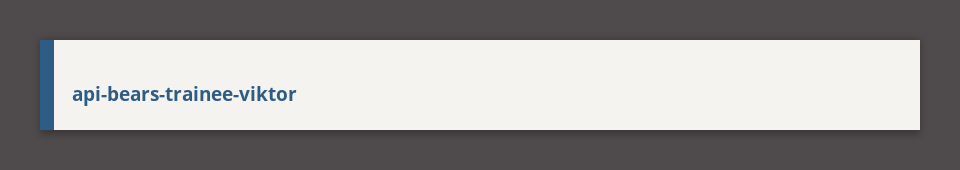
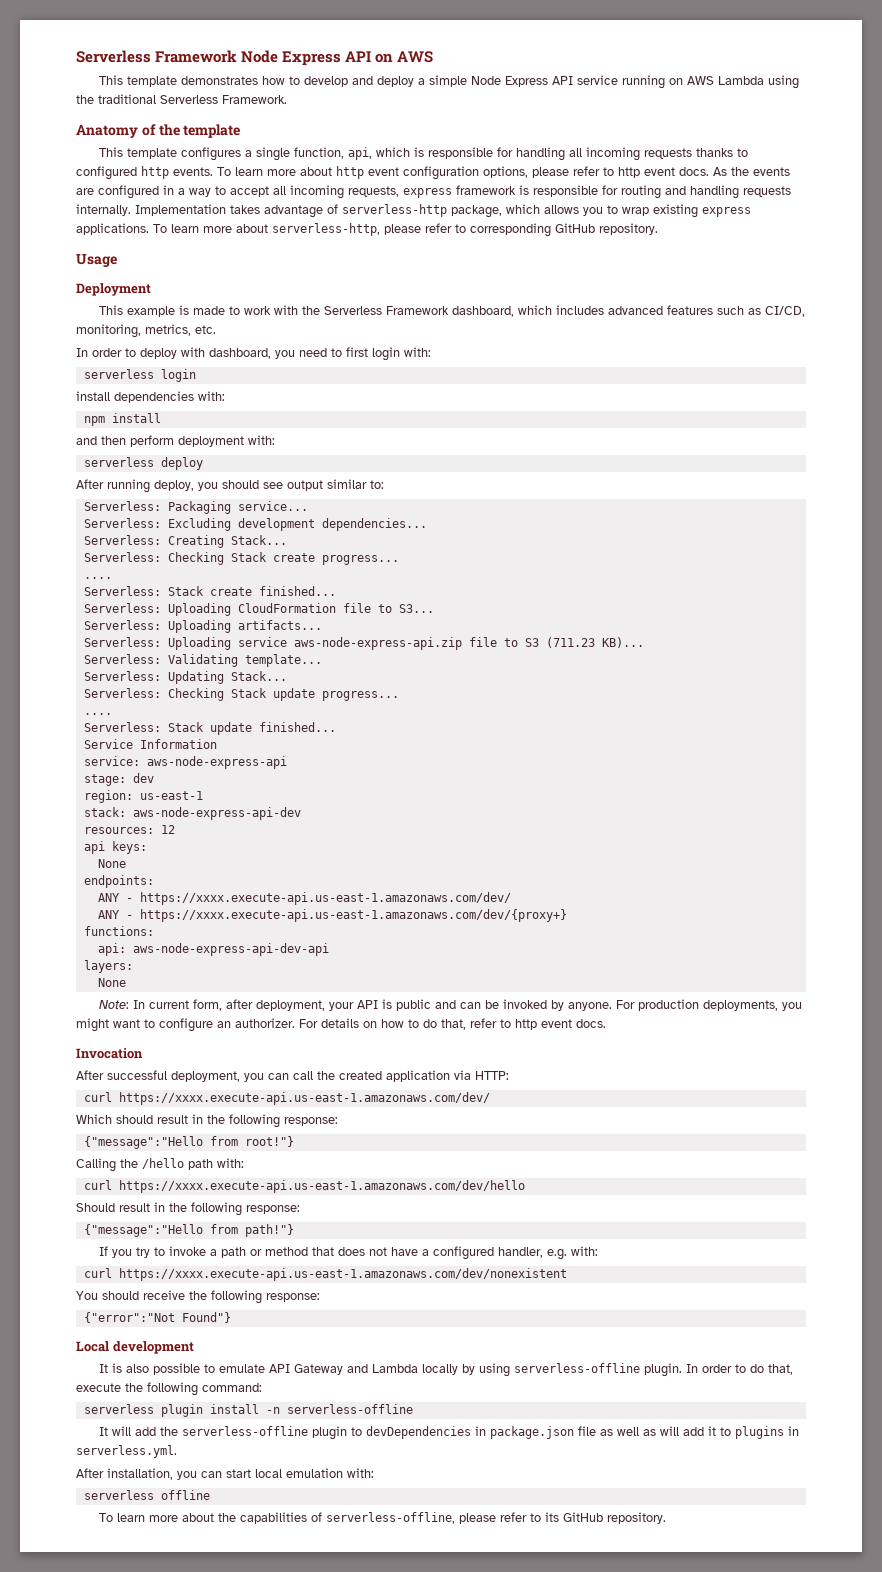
- api-bears-trainee-viktor
+ Serverless Framework Node Express API on AWS
+ This template demonstrates how to develop and deploy a simple Node Express API service running on AWS Lambda using the traditional Serverless Framework.
+ Anatomy of the template
+ This template configures a single function, api, which is responsible for handling all incoming requests thanks to configured http events. To learn more about http event configuration options, please refer to http event docs. As the events are configured in a way to accept all incoming requests, express framework is responsible for routing and handling requests internally. Implementation takes advantage of serverless-http package, which allows you to wrap existing express applications. To learn more about serverless-http, please refer to corresponding GitHub repository.
+ Usage
+ Deployment
+ This example is made to work with the Serverless Framework dashboard, which includes advanced features such as CI/CD, monitoring, metrics, etc.
+ In order to deploy with dashboard, you need to first login with:
+ serverless login
+ install dependencies with:
+ npm install
+ and then perform deployment with:
+ serverless deploy
+ After running deploy, you should see output similar to:
+ Serverless: Packaging service...
+ Serverless: Excluding development dependencies...
+ Serverless: Creating Stack...
+ Serverless: Checking Stack create progress...
+ ....
+ Serverless: Stack create finished...
+ Serverless: Uploading CloudFormation file to S3...
+ Serverless: Uploading artifacts...
+ Serverless: Uploading service aws-node-express-api.zip file to S3 (711.23 KB)...
+ Serverless: Validating template...
+ Serverless: Updating Stack...
+ Serverless: Checking Stack update progress...
+ ....
+ Serverless: Stack update finished...
+ Service Information
+ service: aws-node-express-api
+ stage: dev
+ region: us-east-1
+ stack: aws-node-express-api-dev
+ resources: 12
+ api keys:
+ None
+ endpoints:
+ ANY - https://xxxx.execute-api.us-east-1.amazonaws.com/dev/
+ ANY - https://xxxx.execute-api.us-east-1.amazonaws.com/dev/{proxy+}
+ functions:
+ api: aws-node-express-api-dev-api
+ layers:
+ None
+ Note: In current form, after deployment, your API is public and can be invoked by anyone. For production deployments, you might want to configure an authorizer. For details on how to do that, refer to http event docs.
+ Invocation
+ After successful deployment, you can call the created application via HTTP:
+ curl https://xxxx.execute-api.us-east-1.amazonaws.com/dev/
+ Which should result in the following response:
+ {"message":"Hello from root!"}
+ Calling the /hello path with:
+ curl https://xxxx.execute-api.us-east-1.amazonaws.com/dev/hello
+ Should result in the following response:
+ {"message":"Hello from path!"}
+ If you try to invoke a path or method that does not have a configured handler, e.g. with:
+ curl https://xxxx.execute-api.us-east-1.amazonaws.com/dev/nonexistent
+ You should receive the following response:
+ {"error":"Not Found"}
+ Local development
+ It is also possible to emulate API Gateway and Lambda locally by using serverless-offline plugin. In order to do that, execute the following command:
+ serverless plugin install -n serverless-offline
+ It will add the serverless-offline plugin to devDependencies in package.json file as well as will add it to plugins in serverless.yml.
+ After installation, you can start local emulation with:
+ serverless offline
+ To learn more about the capabilities of serverless-offline, please refer to its GitHub repository.

